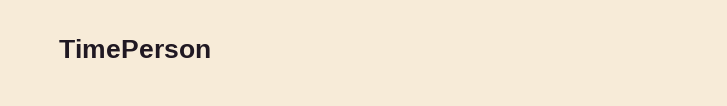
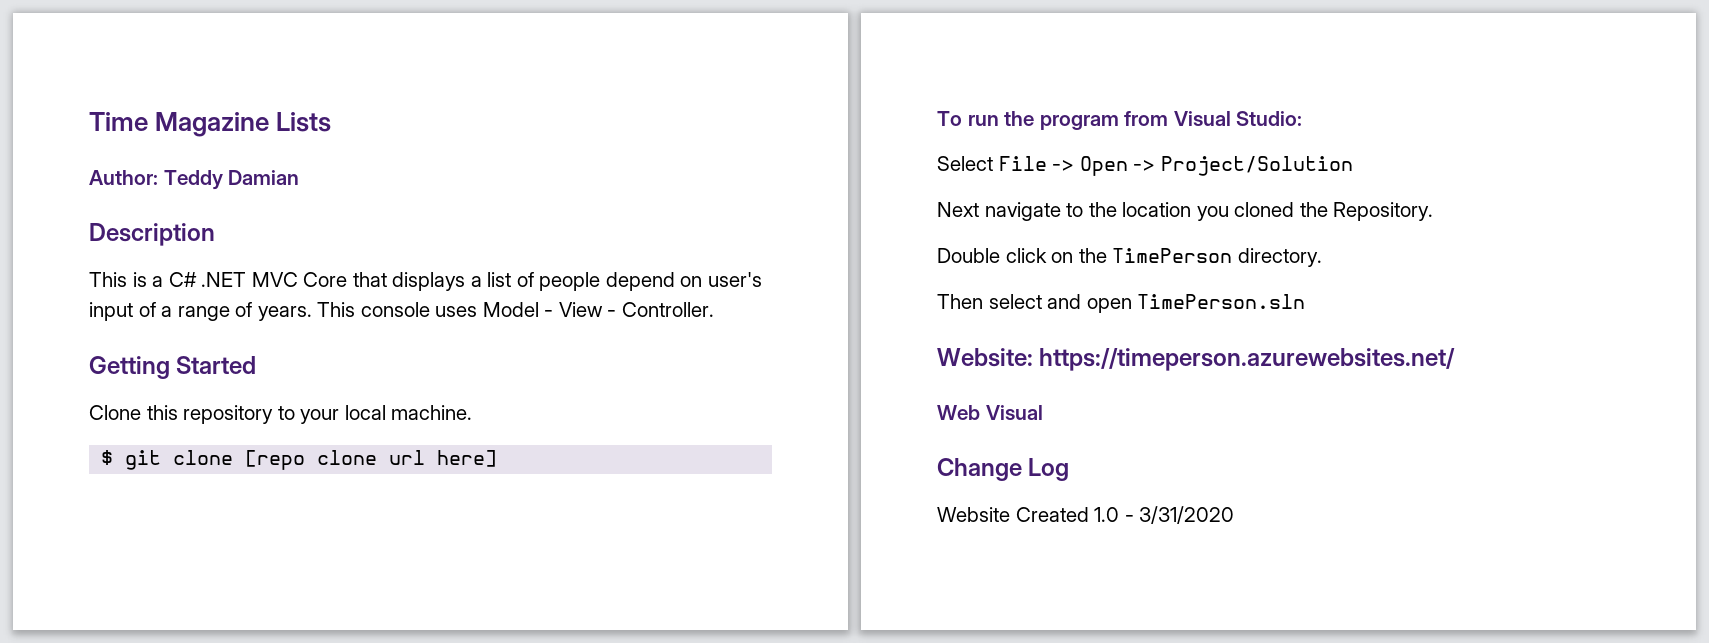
- TimePerson
+ Time Magazine Lists
+ Author: Teddy Damian
+ Description
+ This is a C# .NET MVC Core that displays a list of people depend on user's input of a range of years. This console uses Model - View - Controller.
+ Getting Started
+ Clone this repository to your local machine.
+ $ git clone [repo clone url here]
+ To run the program from Visual Studio:
+ Select File -> Open -> Project/Solution
+ Next navigate to the location you cloned the Repository.
+ Double click on the TimePerson directory.
+ Then select and open TimePerson.sln
+ Website: https://timeperson.azurewebsites.net/
+ Web Visual
+ Change Log
+ Website Created 1.0 - 3/31/2020

